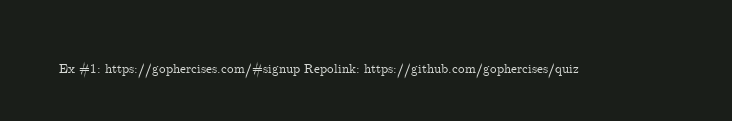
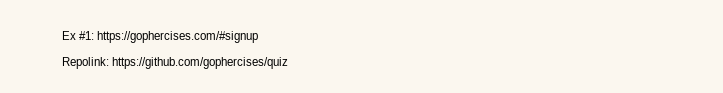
- Ex #1: https://gophercises.com/#signup Repolink: https://github.com/gophercises/quiz
+ Ex #1: https://gophercises.com/#signup
+ Repolink: https://github.com/gophercises/quiz

